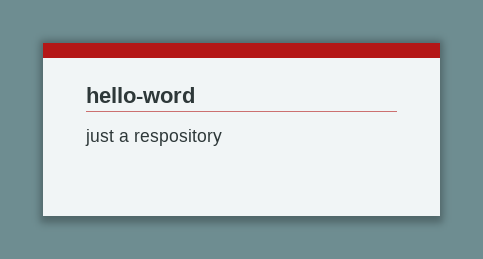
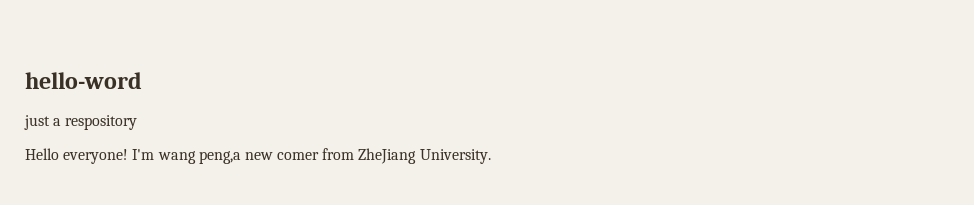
+ Hello everyone! I'm wang peng,a new comer from ZheJiang University.

